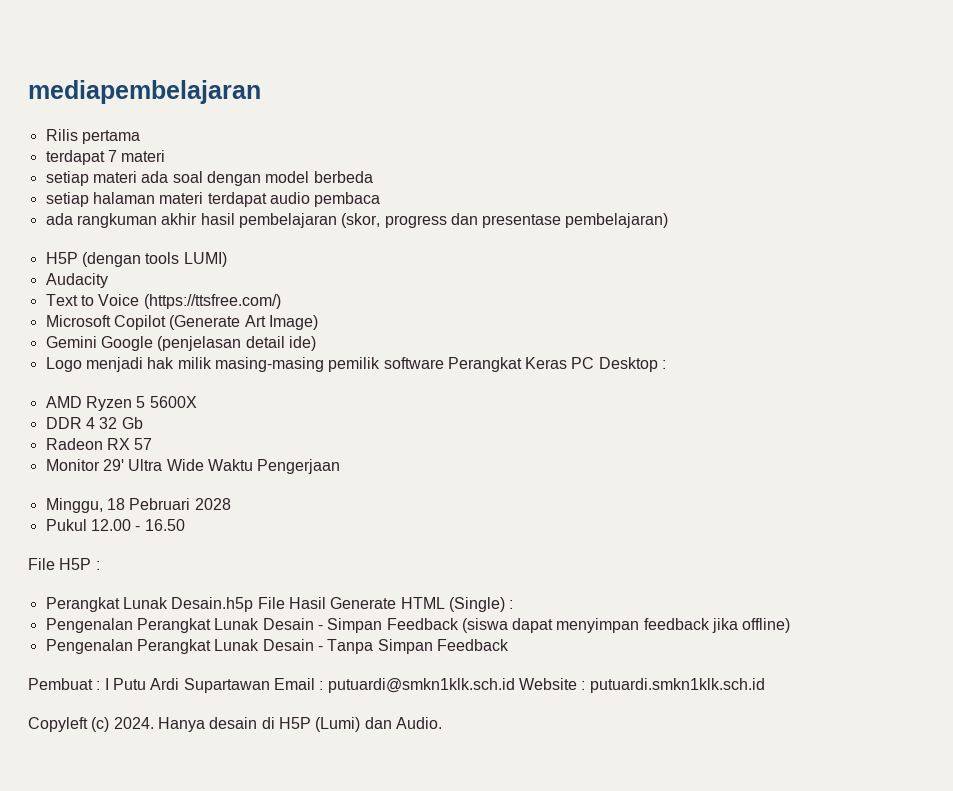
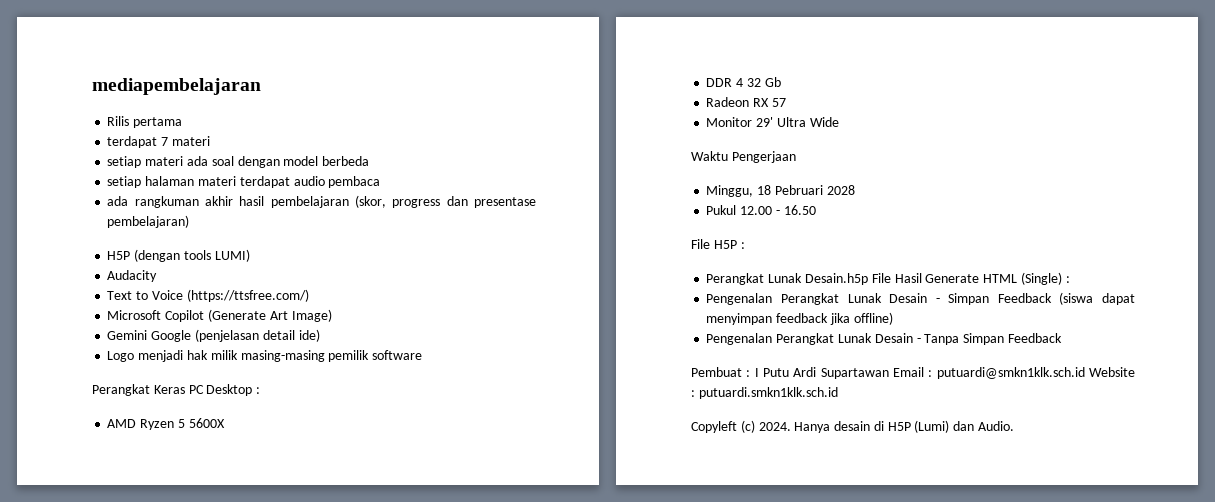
- Logo menjadi hak milik masing-masing pemilik software Perangkat Keras PC Desktop :
+ Logo menjadi hak milik masing-masing pemilik software
+ Perangkat Keras PC Desktop :
- Monitor 29' Ultra Wide Waktu Pengerjaan
+ Monitor 29' Ultra Wide
+ Waktu Pengerjaan

